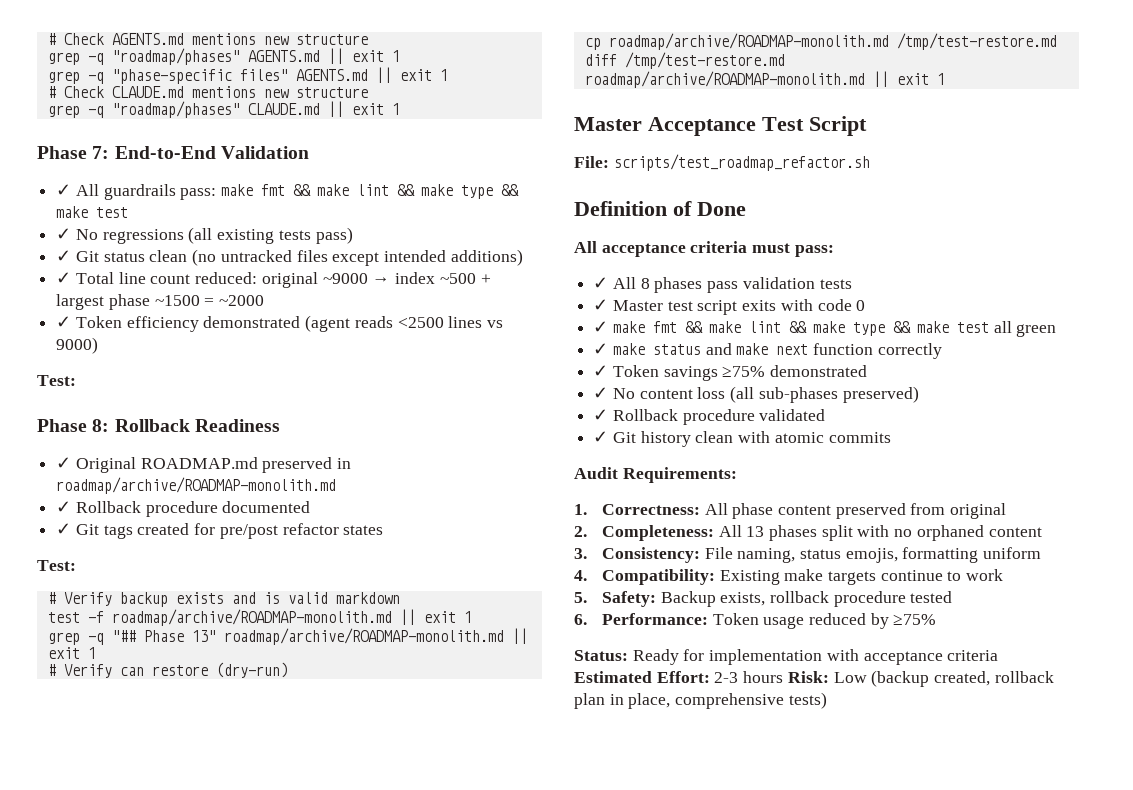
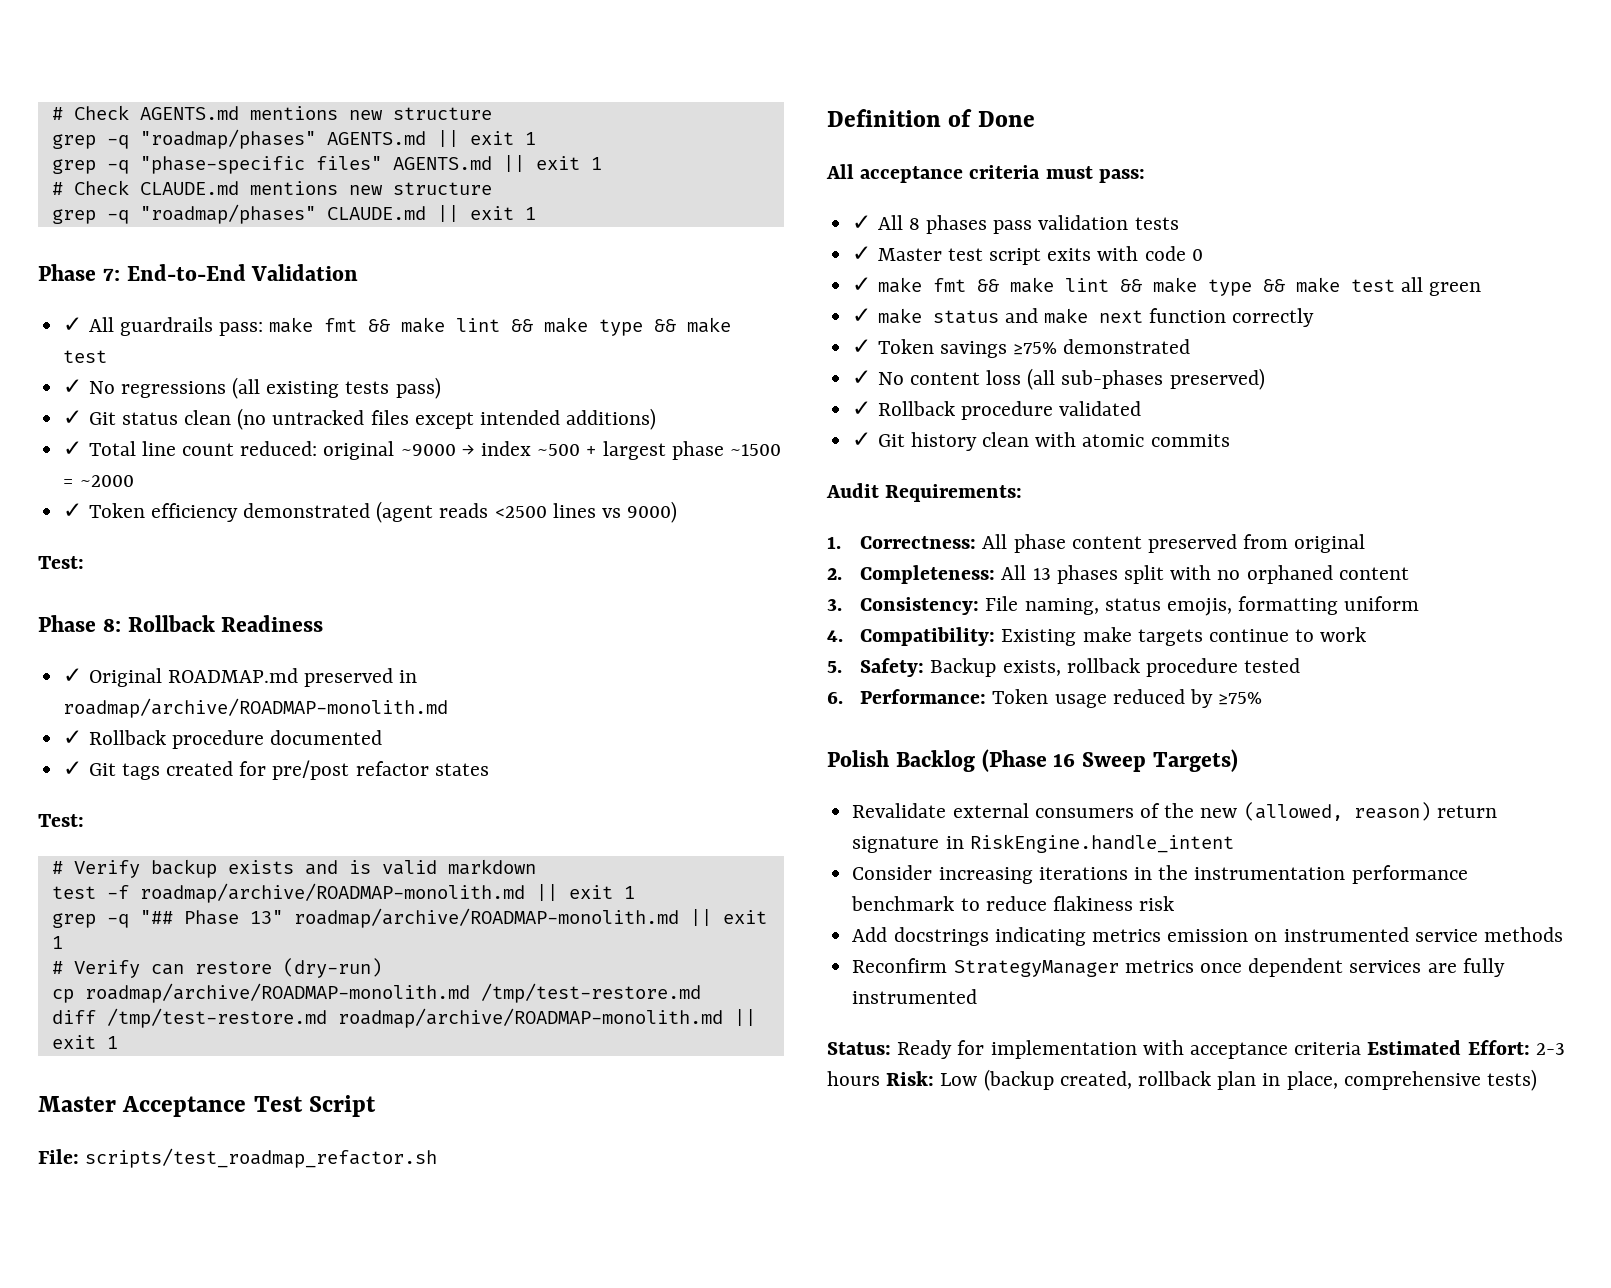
+ Polish Backlog (Phase 16 Sweep Targets)
+ Revalidate external consumers of the new (allowed, reason) return signature in RiskEngine.handle_intent
+ Consider increasing iterations in the instrumentation performance benchmark to reduce flakiness risk
+ Add docstrings indicating metrics emission on instrumented service methods
+ Reconfirm StrategyManager metrics once dependent services are fully instrumented

